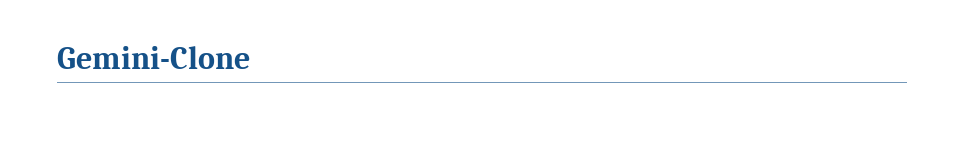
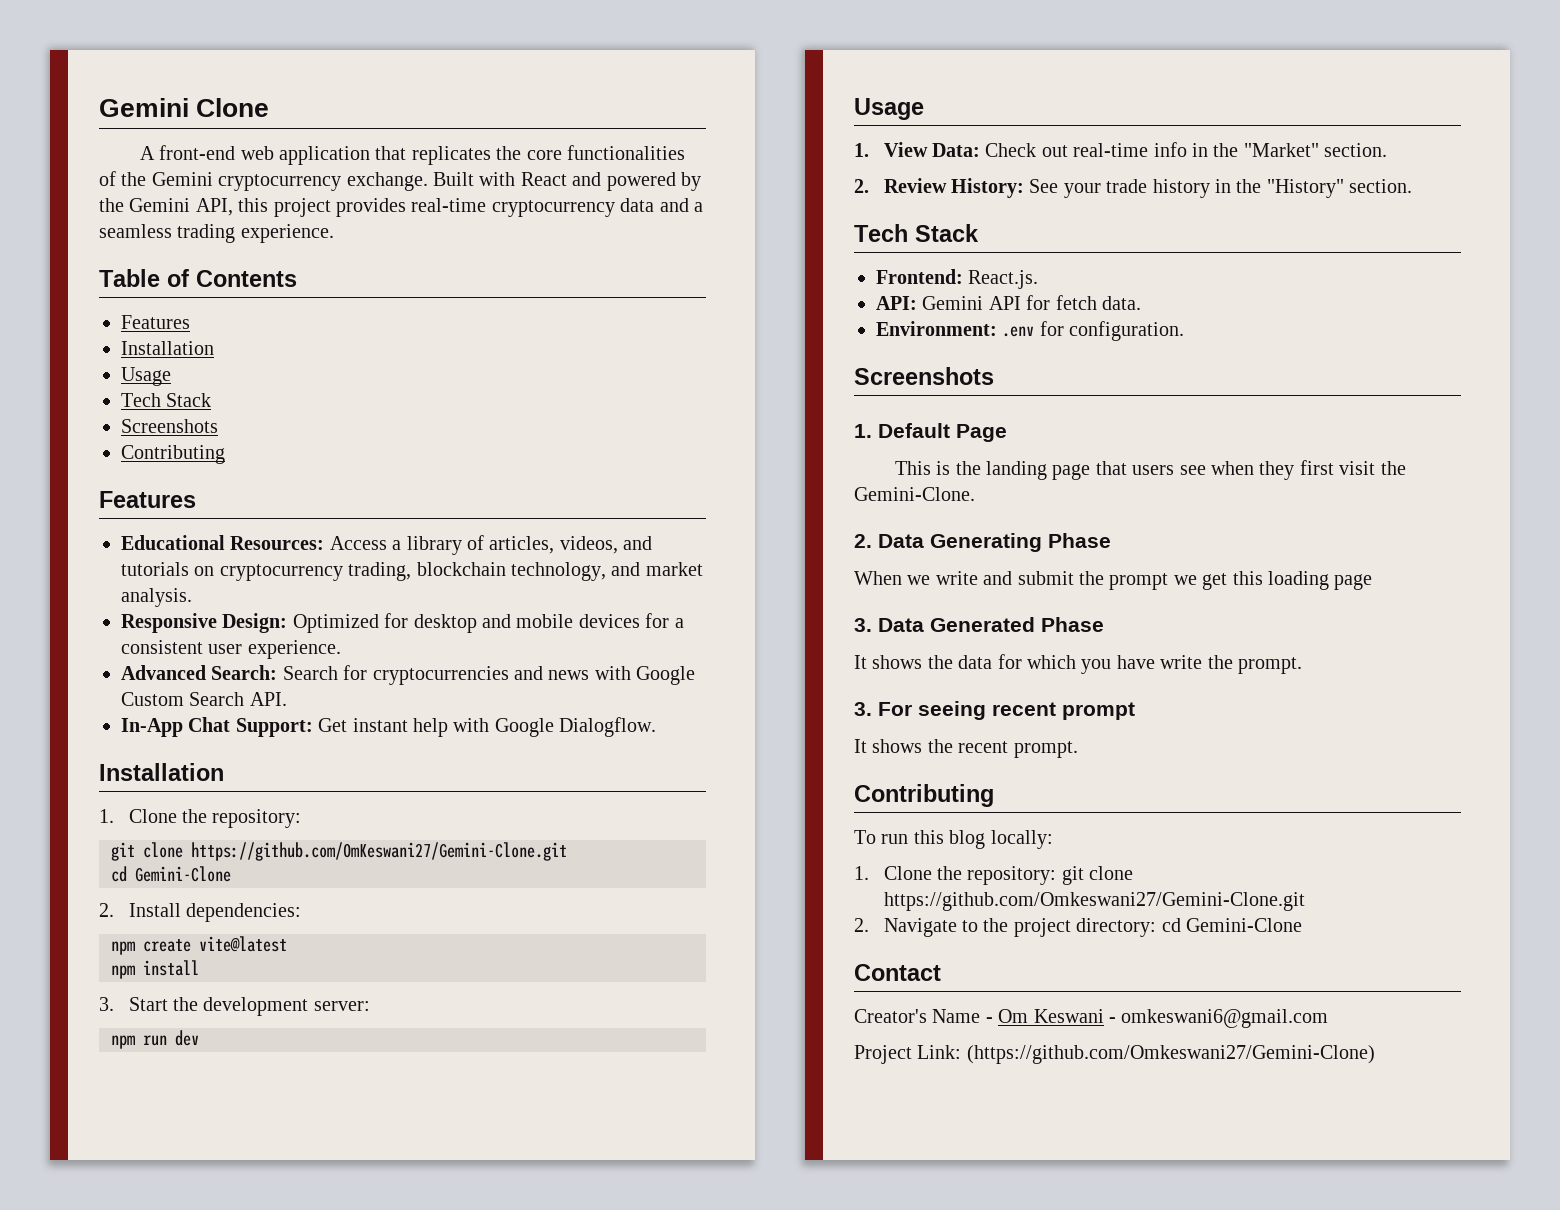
- Gemini-Clone
+ Gemini Clone
+ A front-end web application that replicates the core functionalities of the Gemini cryptocurrency exchange. Built with React and powered by the Gemini API, this project provides real-time cryptocurrency data and a seamless trading experience.
+ Table of Contents
+ Features
+ Installation
+ Usage
+ Tech Stack
+ Screenshots
+ Contributing
+ Features
+ Educational Resources: Access a library of articles, videos, and tutorials on cryptocurrency trading, blockchain technology, and market analysis.
+ Responsive Design: Optimized for desktop and mobile devices for a consistent user experience.
+ Advanced Search: Search for cryptocurrencies and news with Google Custom Search API.
+ In-App Chat Support: Get instant help with Google Dialogflow.
+ Installation
+ 1. Clone the repository:
+ git clone https://github.com/OmKeswani27/Gemini-Clone.git
+ cd Gemini-Clone
+ 2. Install dependencies:
+ npm create vite@latest
+ npm install
+ 3. Start the development server:
+ npm run dev
+ Usage
+ 1. View Data: Check out real-time info in the "Market" section.
+ 2. Review History: See your trade history in the "History" section.
+ Tech Stack
+ Frontend: React.js.
+ API: Gemini API for fetch data.
+ Environment: .env for configuration.
+ Screenshots
+ 1. Default Page
+ This is the landing page that users see when they first visit the Gemini-Clone.
+ 2. Data Generating Phase
+ When we write and submit the prompt we get this loading page
+ 3. Data Generated Phase
+ It shows the data for which you have write the prompt.
+ 3. For seeing recent prompt
+ It shows the recent prompt.
+ Contributing
+ To run this blog locally:
+ 1. Clone the repository: git clone https://github.com/Omkeswani27/Gemini-Clone.git
+ 2. Navigate to the project directory: cd Gemini-Clone
+ Contact
+ Creator's Name - Om Keswani - omkeswani6@gmail.com
+ Project Link: (https://github.com/Omkeswani27/Gemini-Clone)

